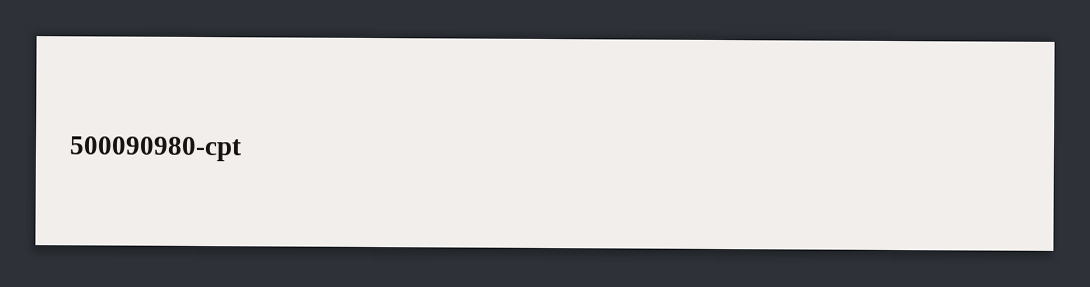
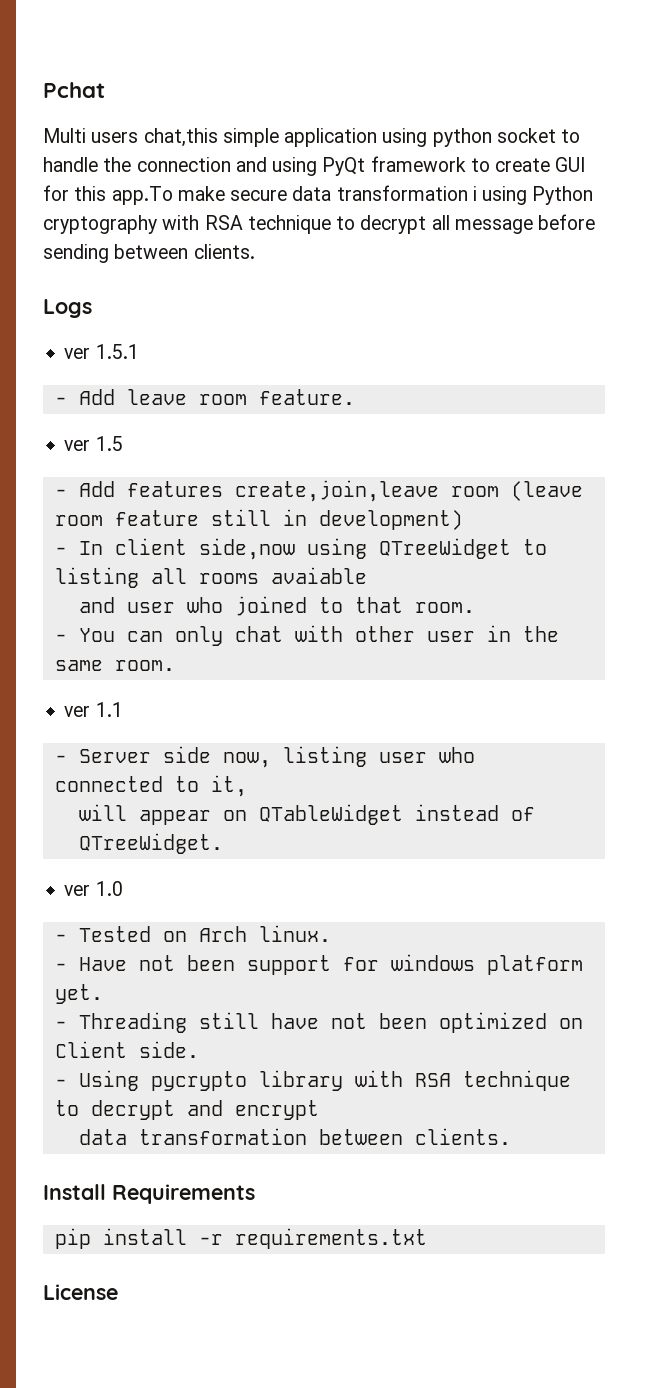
- 500090980-cpt
+ Pchat
+ Multi users chat,this simple application using python socket to handle the connection and using PyQt framework to create GUI for this app.To make secure data transformation i using Python cryptography with RSA technique to decrypt all message before sending between clients.
+ Logs
+ ver 1.5.1
+ - Add leave room feature.
+ ver 1.5
+ - Add features create,join,leave room (leave room feature still in development)
+ - In client side,now using QTreeWidget to listing all rooms avaiable
+ and user who joined to that room.
+ - You can only chat with other user in the same room.
+ ver 1.1
+ - Server side now, listing user who connected to it,
+ will appear on QTableWidget instead of QTreeWidget.
+ ver 1.0
+ - Tested on Arch linux.
+ - Have not been support for windows platform yet.
+ - Threading still have not been optimized on Client side.
+ - Using pycrypto library with RSA technique to decrypt and encrypt
+ data transformation between clients.
+ Install Requirements
+ pip install -r requirements.txt
+ License

